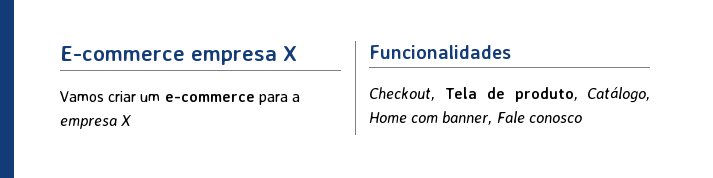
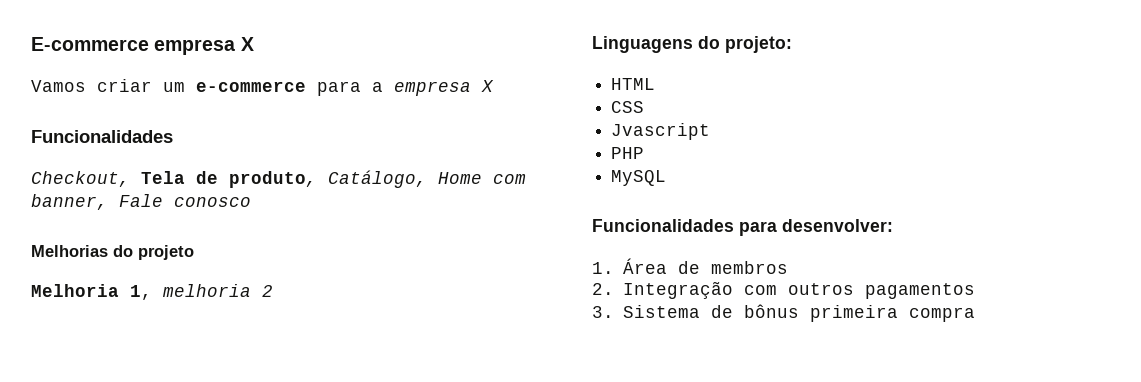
+ Melhorias do projeto
+ Melhoria 1, melhoria 2
+ Linguagens do projeto:
+ HTML
+ CSS
+ Jvascript
+ PHP
+ MySQL
+ Funcionalidades para desenvolver:
+ 1. Área de membros
+ 2. Integração com outros pagamentos
+ 3. Sistema de bônus primeira compra

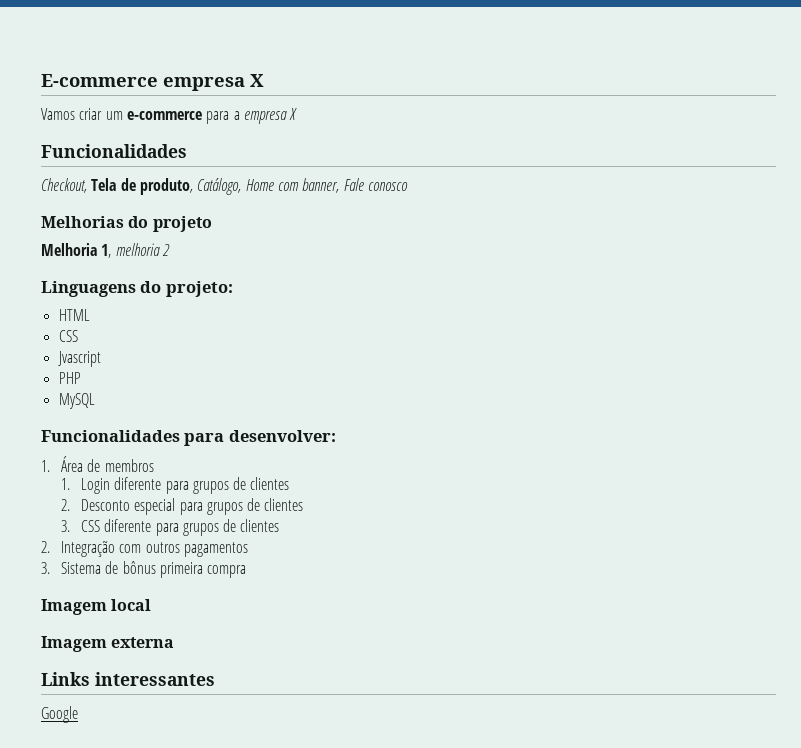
+ 1. Login diferente para grupos de clientes
+ 2. Desconto especial para grupos de clientes
+ 3. CSS diferente para grupos de clientes
+ Imagem local
+ Imagem externa
+ Links interessantes
+ Google

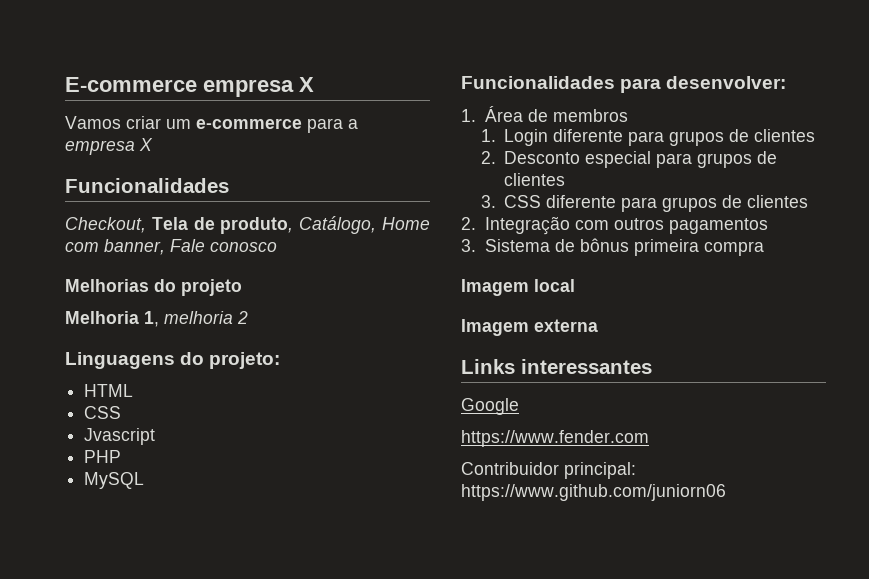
+ https://www.fender.com
+ Contribuidor principal: https://www.github.com/juniorn06

